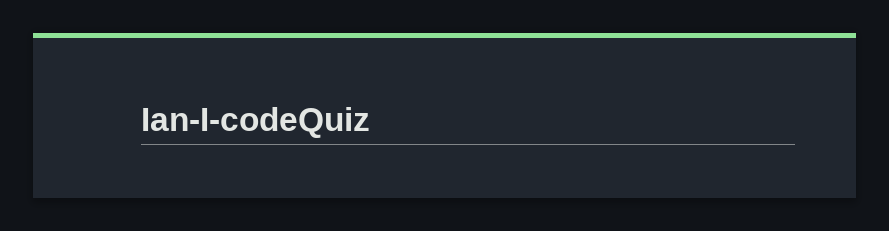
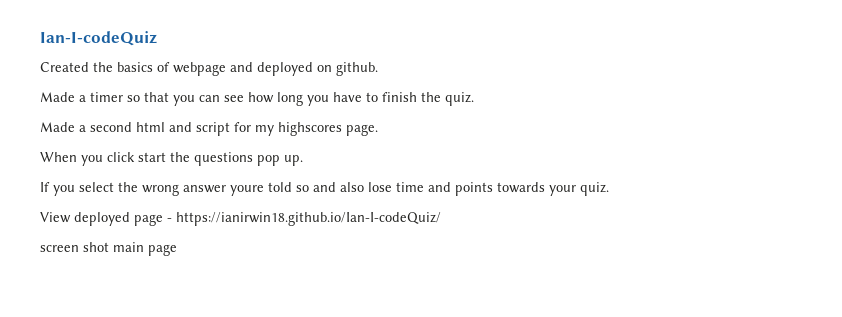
+ Created the basics of webpage and deployed on github.
+ Made a timer so that you can see how long you have to finish the quiz.
+ Made a second html and script for my highscores page.
+ When you click start the questions pop up.
+ If you select the wrong answer youre told so and also lose time and points towards your quiz.
+ View deployed page - https://ianirwin18.github.io/Ian-I-codeQuiz/
+ screen shot main page

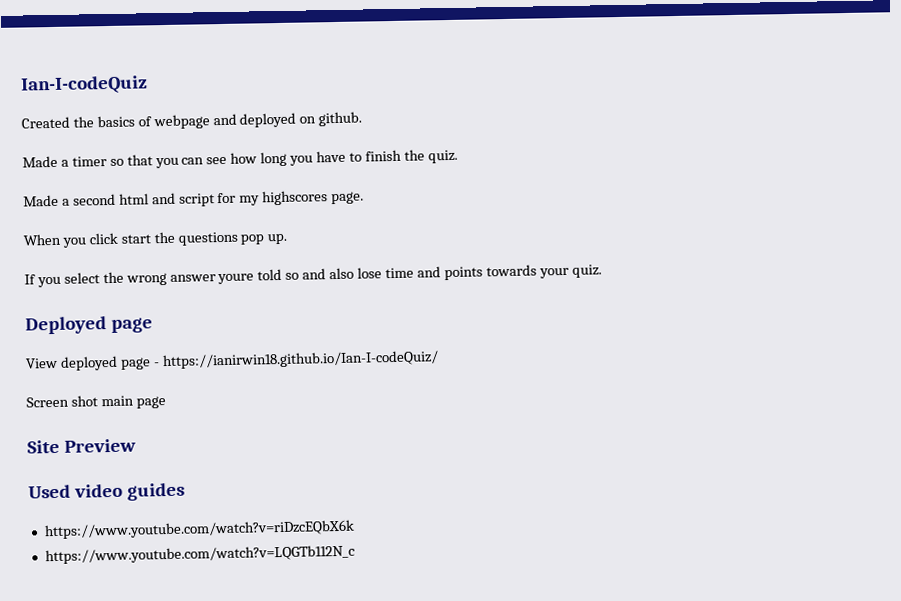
+ Deployed page
- screen shot main page
+ Screen shot main page
+ Site Preview
+ Used video guides
+ https://www.youtube.com/watch?v=riDzcEQbX6k
+ https://www.youtube.com/watch?v=LQGTb112N_c

